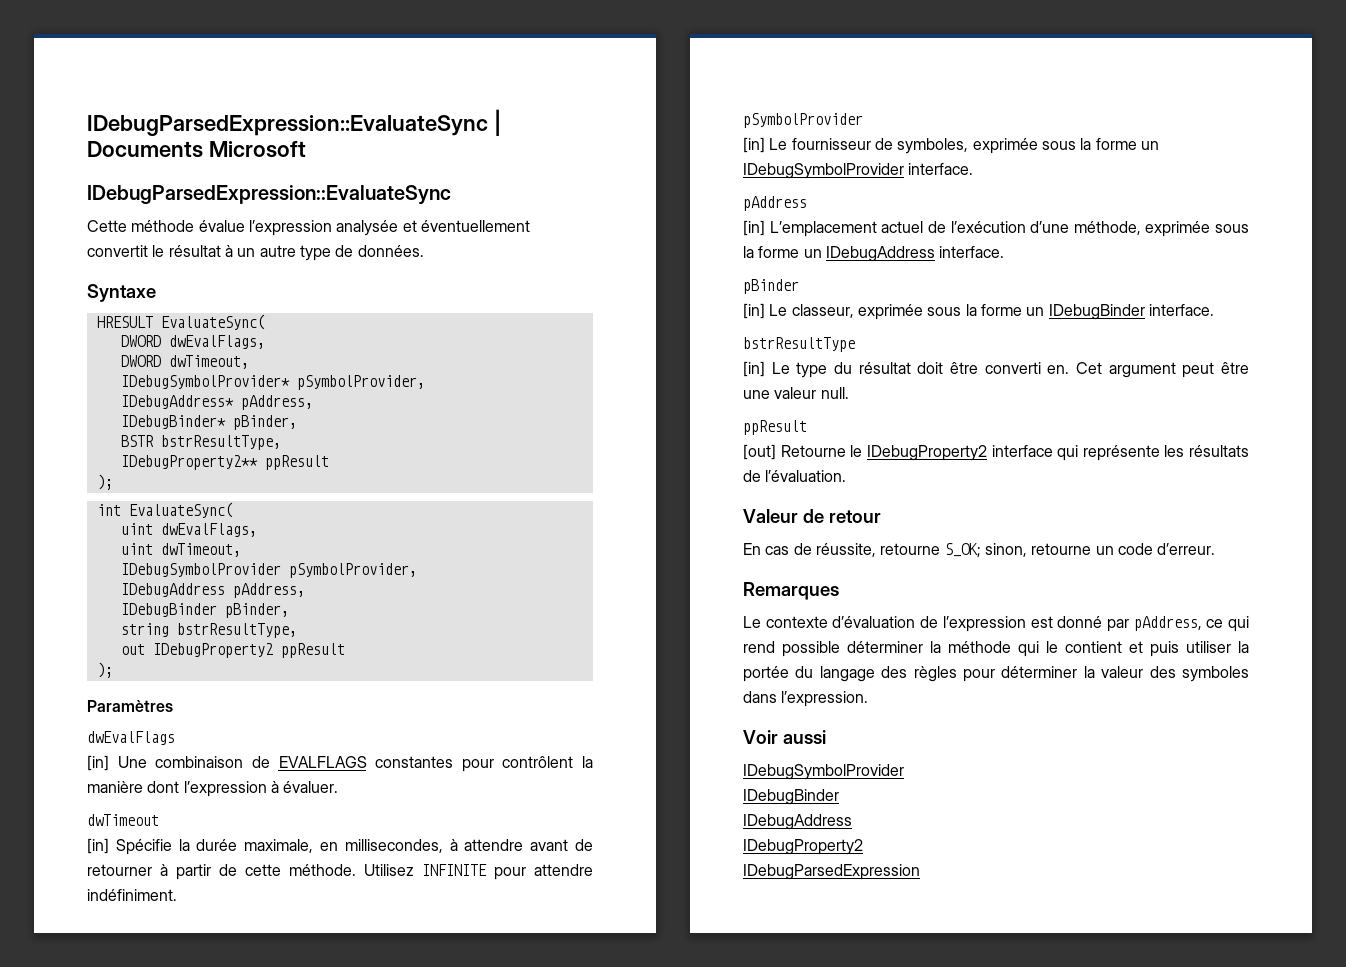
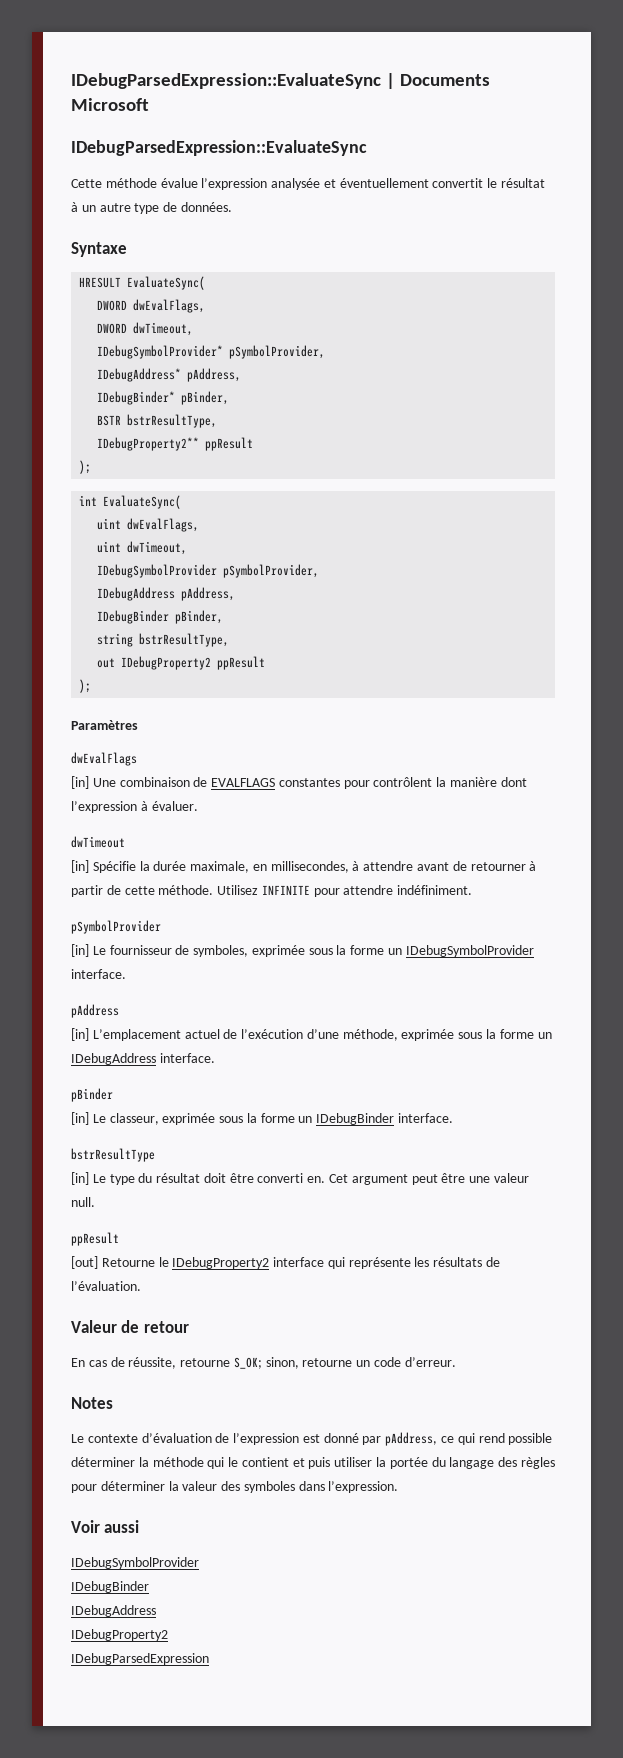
- Remarques
+ Notes

